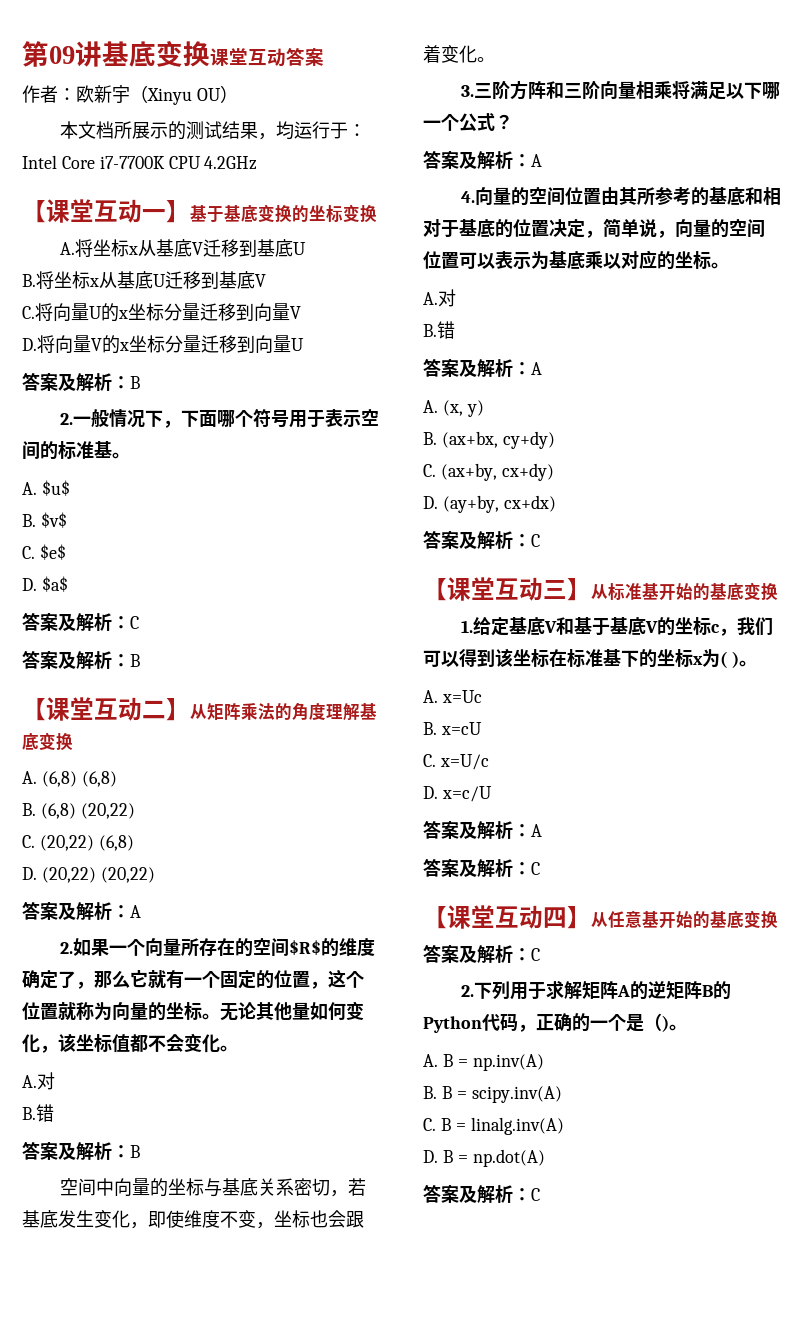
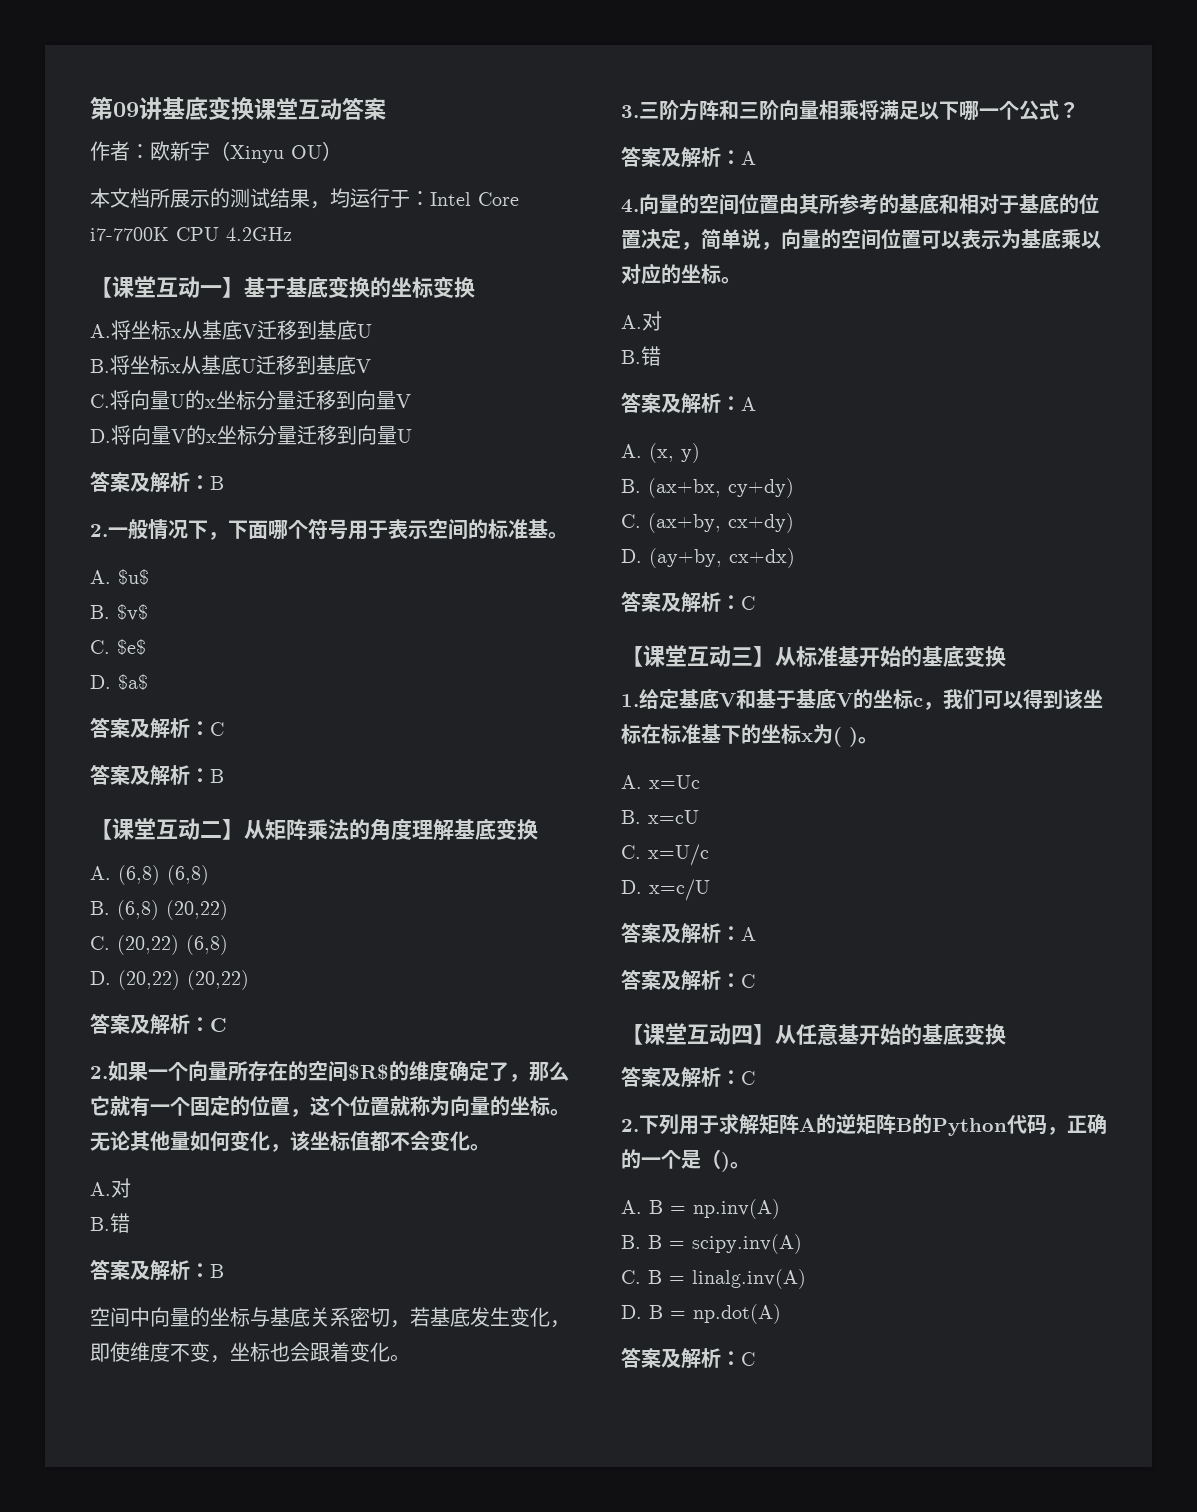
  D. (20,22) (20,22)
- 答案及解析：A
+ 答案及解析：C

